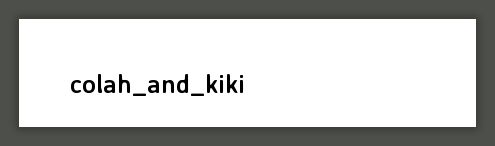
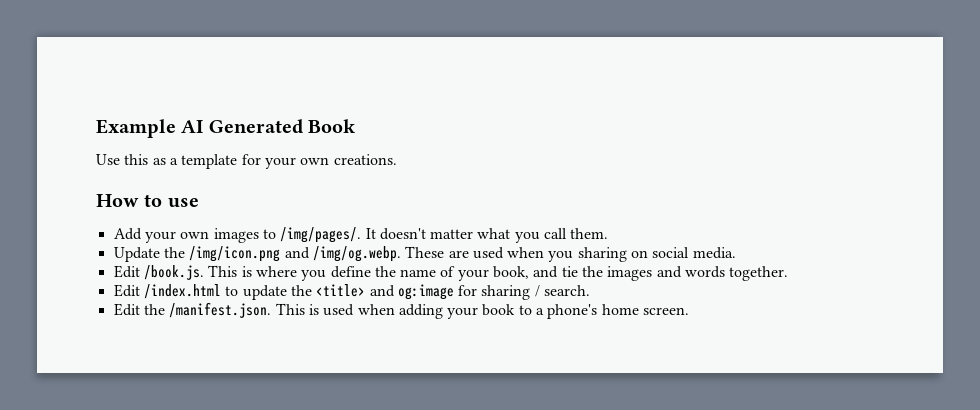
- colah_and_kiki
+ Example AI Generated Book
+ Use this as a template for your own creations.
+ How to use
+ Add your own images to /img/pages/. It doesn't matter what you call them.
+ Update the /img/icon.png and /img/og.webp. These are used when you sharing on social media.
+ Edit /book.js. This is where you define the name of your book, and tie the images and words together.
+ Edit /index.html to update the <title> and og:image for sharing / search.
+ Edit the /manifest.json. This is used when adding your book to a phone's home screen.

